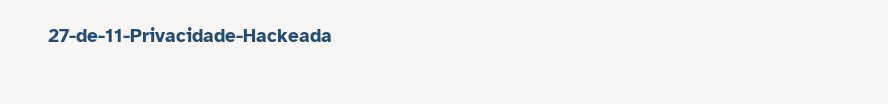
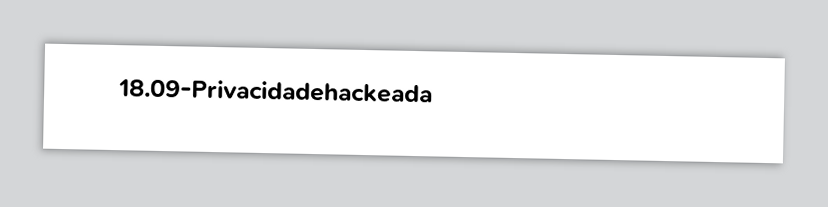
- 27-de-11-Privacidade-Hackeada
+ 18.09-Privacidadehackeada

